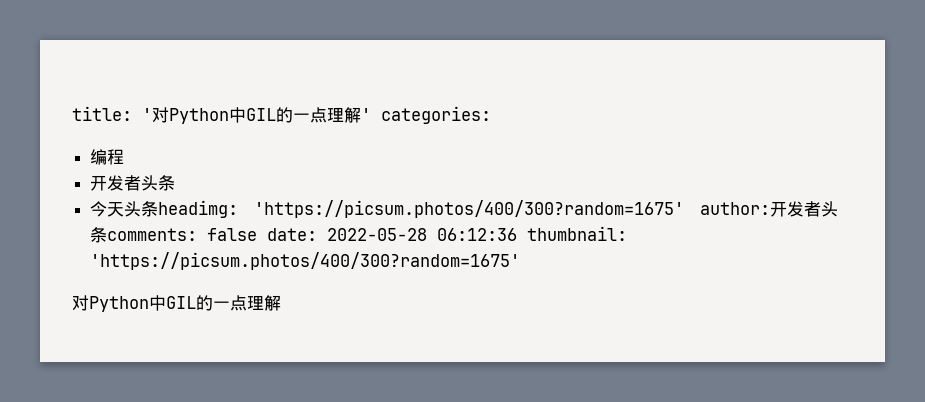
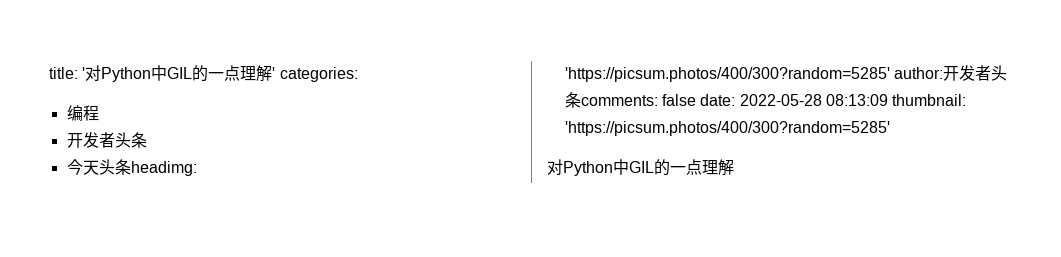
- 今天头条headimg: 'https://picsum.photos/400/300?random=1675' author:开发者头条comments: false date: 2022-05-28 06:12:36 thumbnail: 'https://picsum.photos/400/300?random=1675'
+ 今天头条headimg: 'https://picsum.photos/400/300?random=5285' author:开发者头条comments: false date: 2022-05-28 08:13:09 thumbnail: 'https://picsum.photos/400/300?random=5285'

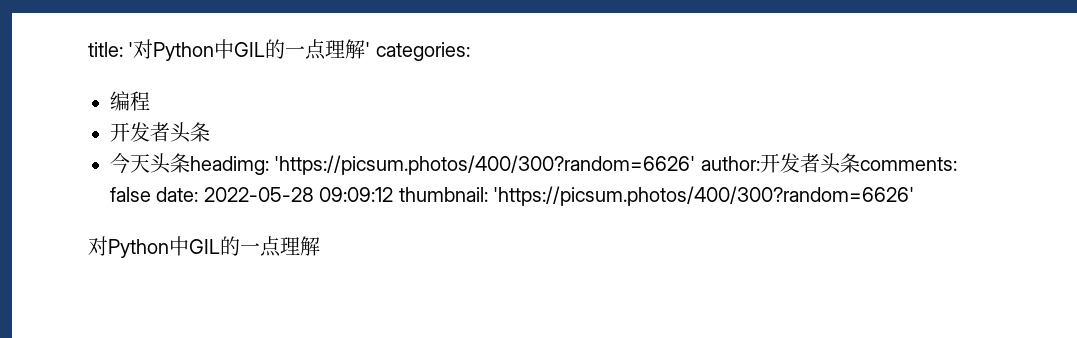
- 今天头条headimg: 'https://picsum.photos/400/300?random=5285' author:开发者头条comments: false date: 2022-05-28 08:13:09 thumbnail: 'https://picsum.photos/400/300?random=5285'
+ 今天头条headimg: 'https://picsum.photos/400/300?random=6626' author:开发者头条comments: false date: 2022-05-28 09:09:12 thumbnail: 'https://picsum.photos/400/300?random=6626'

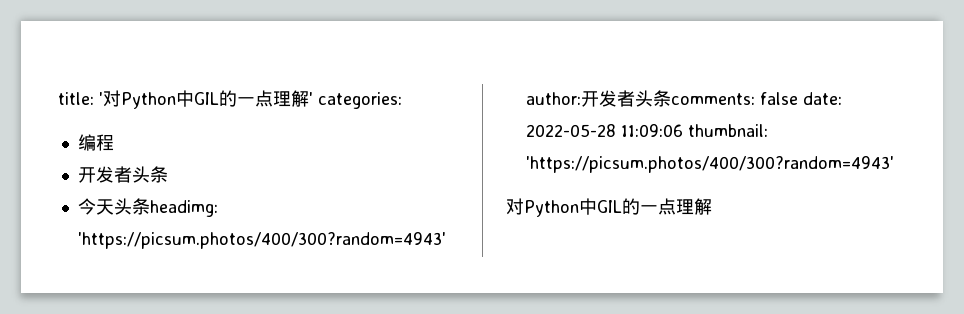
- 今天头条headimg: 'https://picsum.photos/400/300?random=6626' author:开发者头条comments: false date: 2022-05-28 09:09:12 thumbnail: 'https://picsum.photos/400/300?random=6626'
+ 今天头条headimg: 'https://picsum.photos/400/300?random=4943' author:开发者头条comments: false date: 2022-05-28 11:09:06 thumbnail: 'https://picsum.photos/400/300?random=4943'

